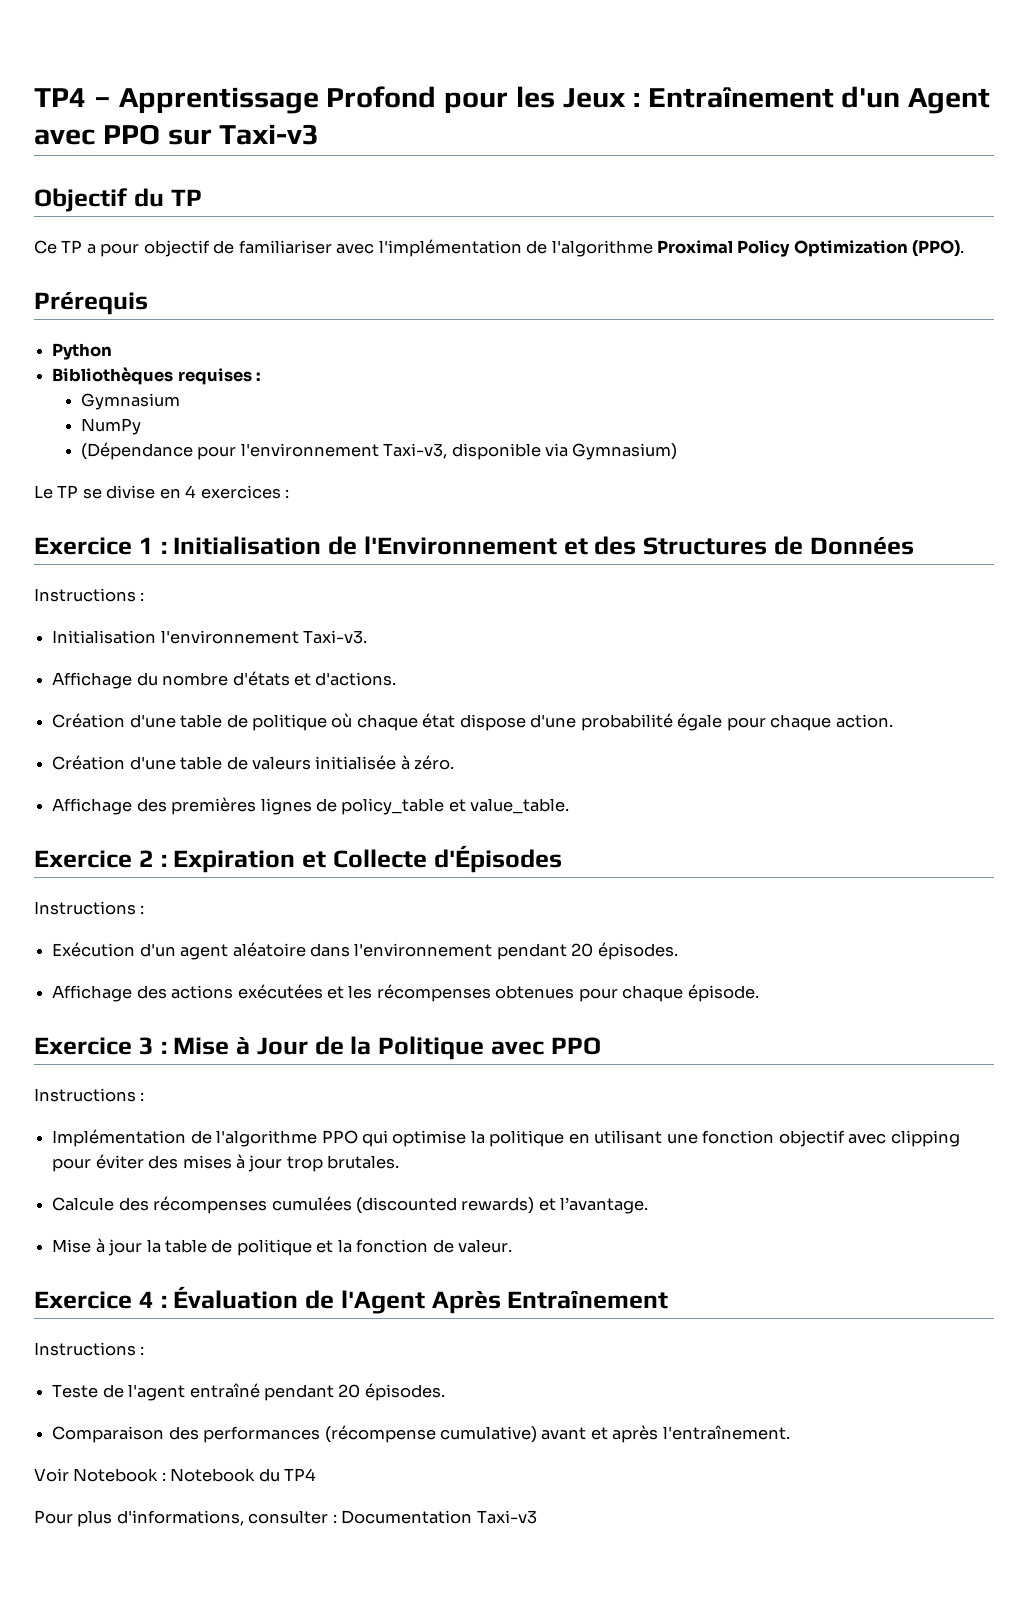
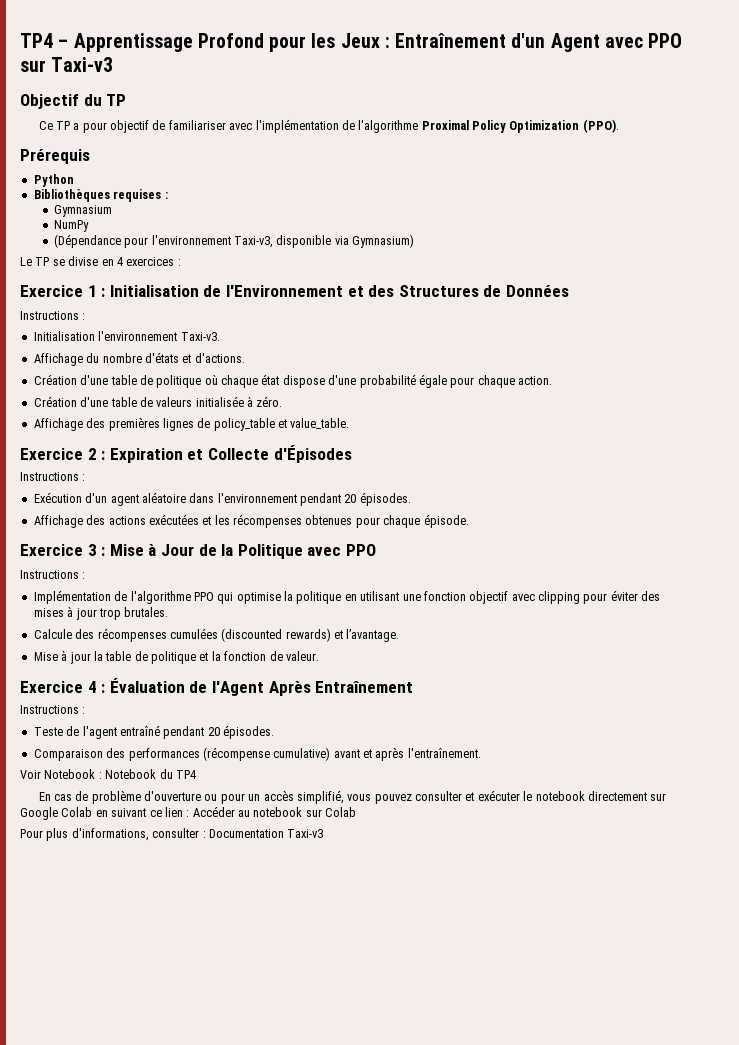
+ En cas de problème d'ouverture ou pour un accès simplifié, vous pouvez consulter et exécuter le notebook directement sur Google Colab en suivant ce lien : Accéder au notebook sur Colab

